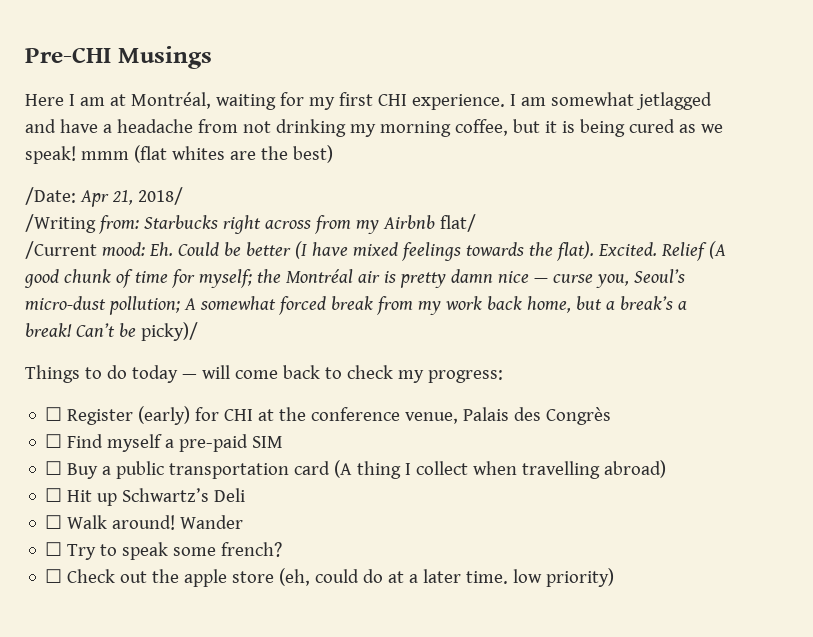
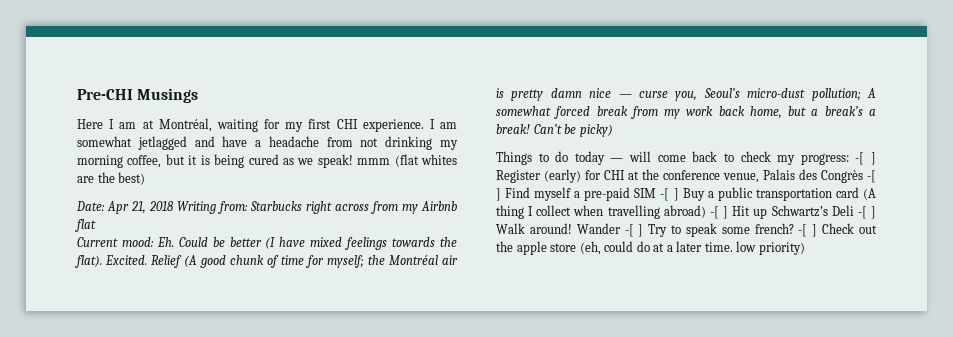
- /Date: Apr 21, 2018/
- /Writing from: Starbucks right across from my Airbnb flat/
- /Current mood: Eh. Could be better (I have mixed feelings towards the flat).
+ Date: Apr 21, 2018 Writing from: Starbucks right across from my Airbnb flat
+ Current mood: Eh. Could be better (I have mixed feelings towards the flat).
- Can’t be picky)/
+ Can’t be picky)
- Things to do today — will come back to check my progress:
- ☐ Register (early) for CHI at the conference venue, Palais des Congrès
- ☐ Find myself a pre-paid SIM
- ☐ Buy a public transportation card (A thing I collect when travelling abroad)
- ☐ Hit up Schwartz’s Deli
- ☐ Walk around!
+ Things to do today — will come back to check my progress: -[ ] Register (early) for CHI at the conference venue, Palais des Congrès -[ ] Find myself a pre-paid SIM -[ ] Buy a public transportation card (A thing I collect when travelling abroad) -[ ] Hit up Schwartz’s Deli -[ ] Walk around!
- Wander
- ☐ Try to speak some french?
- ☐ Check out the apple store (eh, could do at a later time. low priority)
+ Wander -[ ] Try to speak some french? -[ ] Check out the apple store (eh, could do at a later time. low priority)

